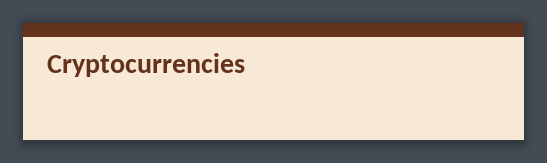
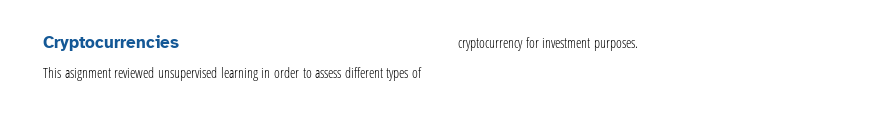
+ This asignment reviewed unsupervised learning in order to assess different types of cryptocurrency for investment purposes.

